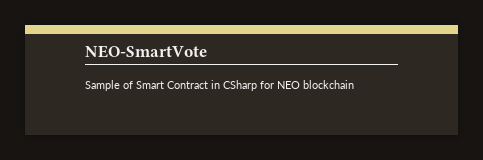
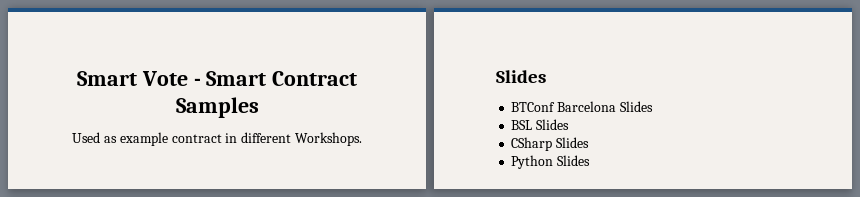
- NEO-SmartVote
- Sample of Smart Contract in CSharp for NEO blockchain
+ Smart Vote - Smart Contract Samples
+ Used as example contract in different Workshops.
+ Slides
+ BTConf Barcelona Slides
+ BSL Slides
+ CSharp Slides
+ Python Slides

